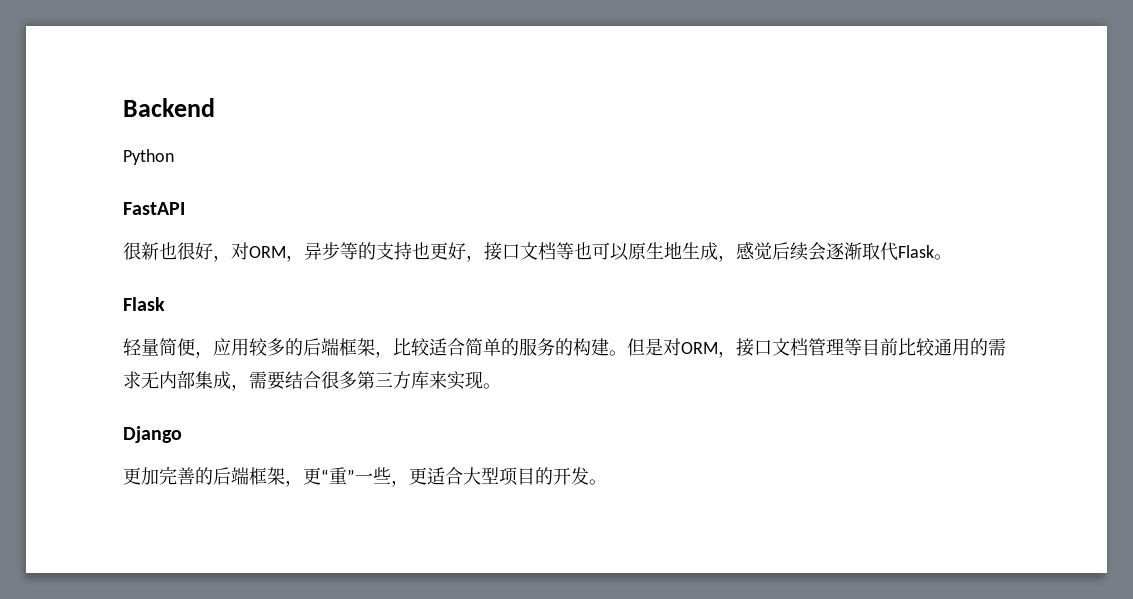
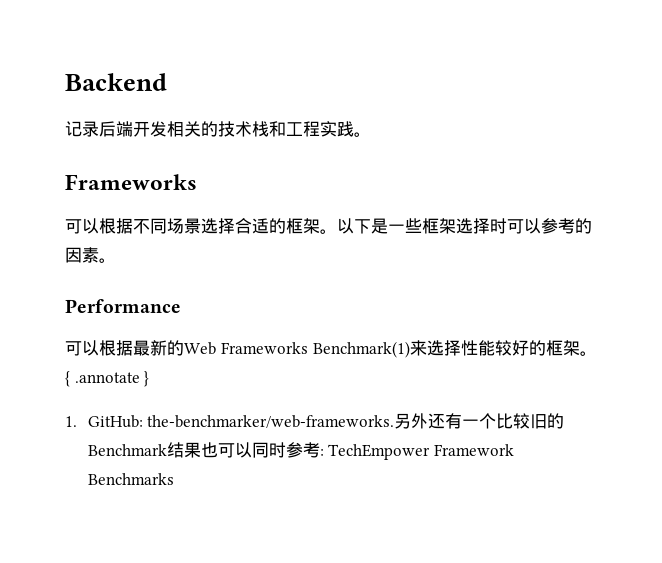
- Python
- FastAPI
- 很新也很好，对ORM，异步等的支持也更好，接口文档等也可以原生地生成，感觉后续会逐渐取代Flask。
- Flask
- 轻量简便，应用较多的后端框架，比较适合简单的服务的构建。但是对ORM，接口文档管理等目前比较通用的需求无内部集成，需要结合很多第三方库来实现。
- Django
- 更加完善的后端框架，更“重”一些，更适合大型项目的开发。
+ 记录后端开发相关的技术栈和工程实践。
+ Frameworks
+ 可以根据不同场景选择合适的框架。以下是一些框架选择时可以参考的因素。
+ Performance
+ 可以根据最新的Web Frameworks Benchmark(1)来选择性能较好的框架。{ .annotate }
+ 1. GitHub: the-benchmarker/web-frameworks.另外还有一个比较旧的Benchmark结果也可以同时参考: TechEmpower Framework Benchmarks

